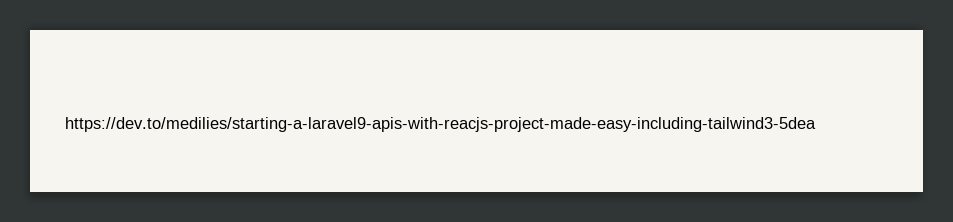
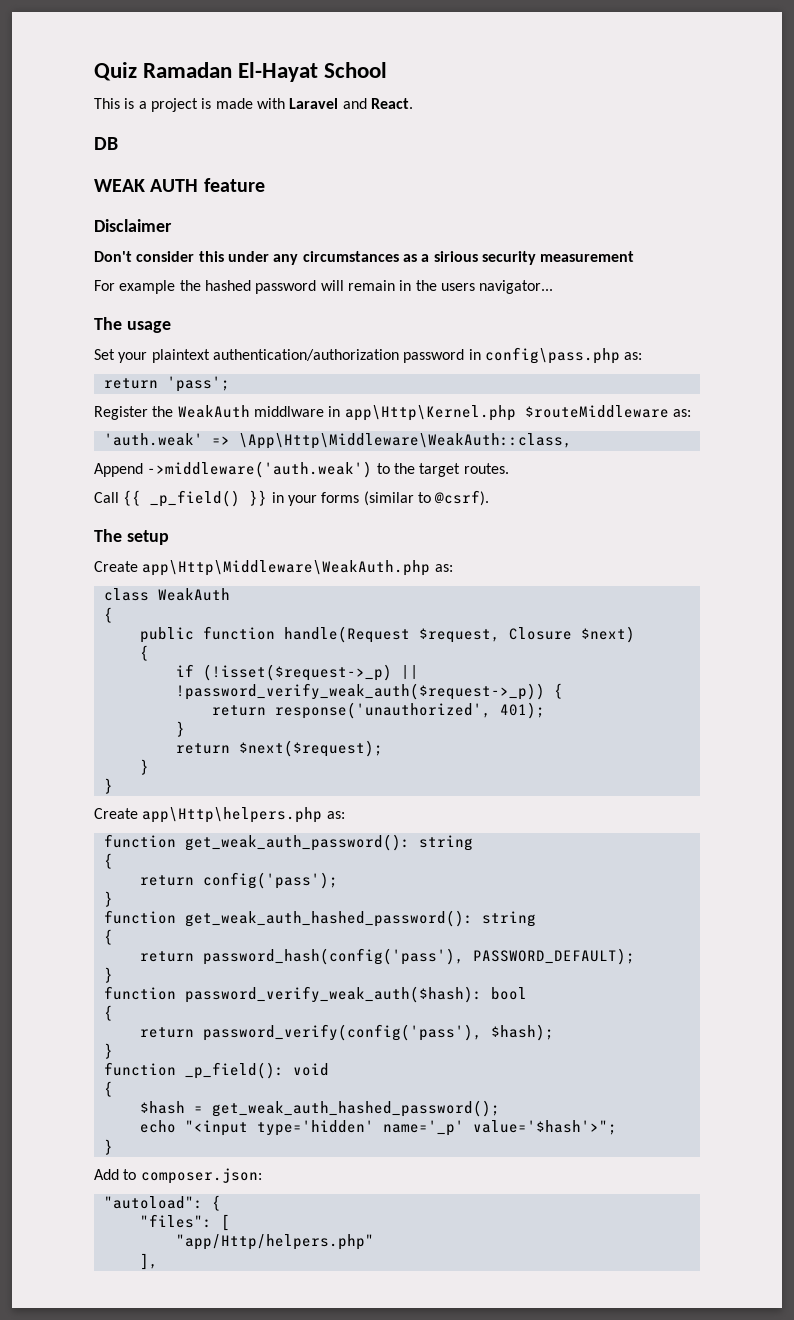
- https://dev.to/medilies/starting-a-laravel9-apis-with-reacjs-project-made-easy-including-tailwind3-5dea
+ Quiz Ramadan El-Hayat School
+ This is a project is made with Laravel and React.
+ DB
+ WEAK AUTH feature
+ Disclaimer
+ Don't consider this under any circumstances as a sirious security measurement
+ For example the hashed password will remain in the users navigator...
+ The usage
+ Set your plaintext authentication/authorization password in config\pass.php as:
+ return 'pass';
+ Register the WeakAuth middlware in app\Http\Kernel.php $routeMiddleware as:
+ 'auth.weak' => \App\Http\Middleware\WeakAuth::class,
+ Append ->middleware('auth.weak') to the target routes.
+ Call {{ _p_field() }} in your forms (similar to @csrf).
+ The setup
+ Create app\Http\Middleware\WeakAuth.php as:
+ class WeakAuth
+ {
+ public function handle(Request $request, Closure $next)
+ {
+ if (!isset($request->_p) || !password_verify_weak_auth($request->_p)) {
+ return response('unauthorized', 401);
+ }
+ return $next($request);
+ }
+ }
+ Create app\Http\helpers.php as:
+ function get_weak_auth_password(): string
+ {
+ return config('pass');
+ }
+ function get_weak_auth_hashed_password(): string
+ {
+ return password_hash(config('pass'), PASSWORD_DEFAULT);
+ }
+ function password_verify_weak_auth($hash): bool
+ {
+ return password_verify(config('pass'), $hash);
+ }
+ function _p_field(): void
+ {
+ $hash = get_weak_auth_hashed_password();
+ echo "<input type='hidden' name='_p' value='$hash'>";
+ }
+ Add to composer.json:
+ "autoload": {
+ "files": [
+ "app/Http/helpers.php"
+ ],

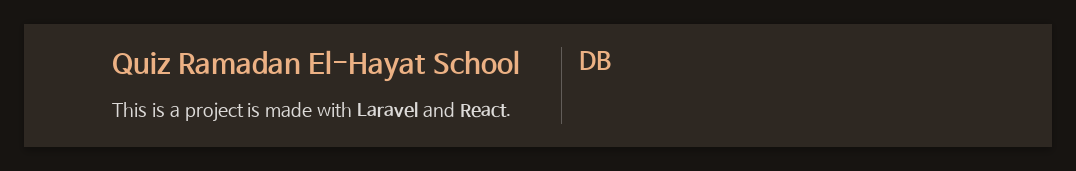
- WEAK AUTH feature
- Disclaimer
- Don't consider this under any circumstances as a sirious security measurement
- For example the hashed password will remain in the users navigator...
- The usage
- Set your plaintext authentication/authorization password in config\pass.php as:
- return 'pass';
- Register the WeakAuth middlware in app\Http\Kernel.php $routeMiddleware as:
- 'auth.weak' => \App\Http\Middleware\WeakAuth::class,
- Append ->middleware('auth.weak') to the target routes.
- Call {{ _p_field() }} in your forms (similar to @csrf).
- The setup
- Create app\Http\Middleware\WeakAuth.php as:
- class WeakAuth
- {
- public function handle(Request $request, Closure $next)
- {
- if (!isset($request->_p) || !password_verify_weak_auth($request->_p)) {
- return response('unauthorized', 401);
- }
- return $next($request);
- }
- }
- Create app\Http\helpers.php as:
- function get_weak_auth_password(): string
- {
- return config('pass');
- }
- function get_weak_auth_hashed_password(): string
- {
- return password_hash(config('pass'), PASSWORD_DEFAULT);
- }
- function password_verify_weak_auth($hash): bool
- {
- return password_verify(config('pass'), $hash);
- }
- function _p_field(): void
- {
- $hash = get_weak_auth_hashed_password();
- echo "<input type='hidden' name='_p' value='$hash'>";
- }
- Add to composer.json:
- "autoload": {
- "files": [
- "app/Http/helpers.php"
- ],

